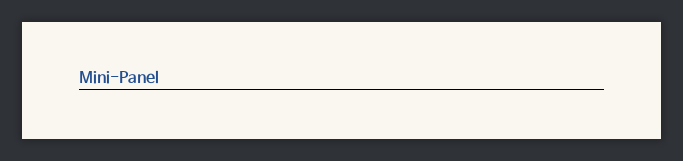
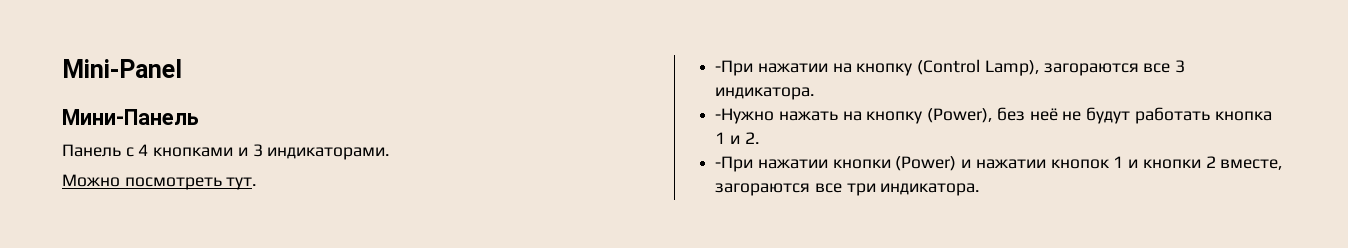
+ Мини-Панель
+ Панель с 4 кнопками и 3 индикаторами.
+ Можно посмотреть тут.
+ -При нажатии на кнопку (Control Lamp), загораются все 3 индикатора.
+ -Нужно нажать на кнопку (Power), без неё не будут работать кнопка 1 и 2.
+ -При нажатии кнопки (Power) и нажатии кнопок 1 и кнопки 2 вместе, загораются все три индикатора.

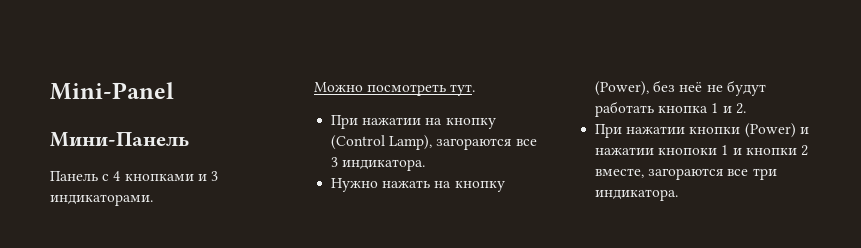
- -При нажатии на кнопку (Control Lamp), загораются все 3 индикатора.
+ При нажатии на кнопку (Control Lamp), загораются все 3 индикатора.
- -Нужно нажать на кнопку (Power), без неё не будут работать кнопка 1 и 2.
+ Нужно нажать на кнопку (Power), без неё не будут работать кнопка 1 и 2.
- -При нажатии кнопки (Power) и нажатии кнопок 1 и кнопки 2 вместе, загораются все три индикатора.
+ При нажатии кнопки (Power) и нажатии кнопоки 1 и кнопки 2 вместе, загораются все три индикатора.

